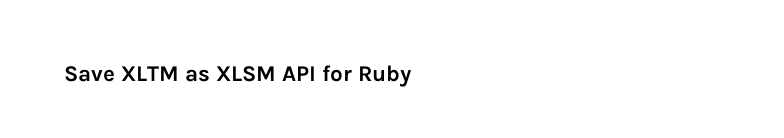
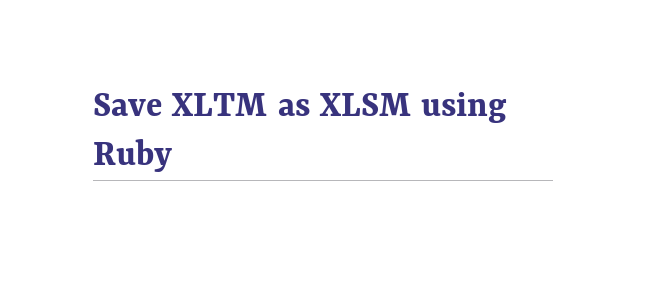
- Save XLTM as XLSM API for Ruby
+ Save XLTM as XLSM using Ruby

